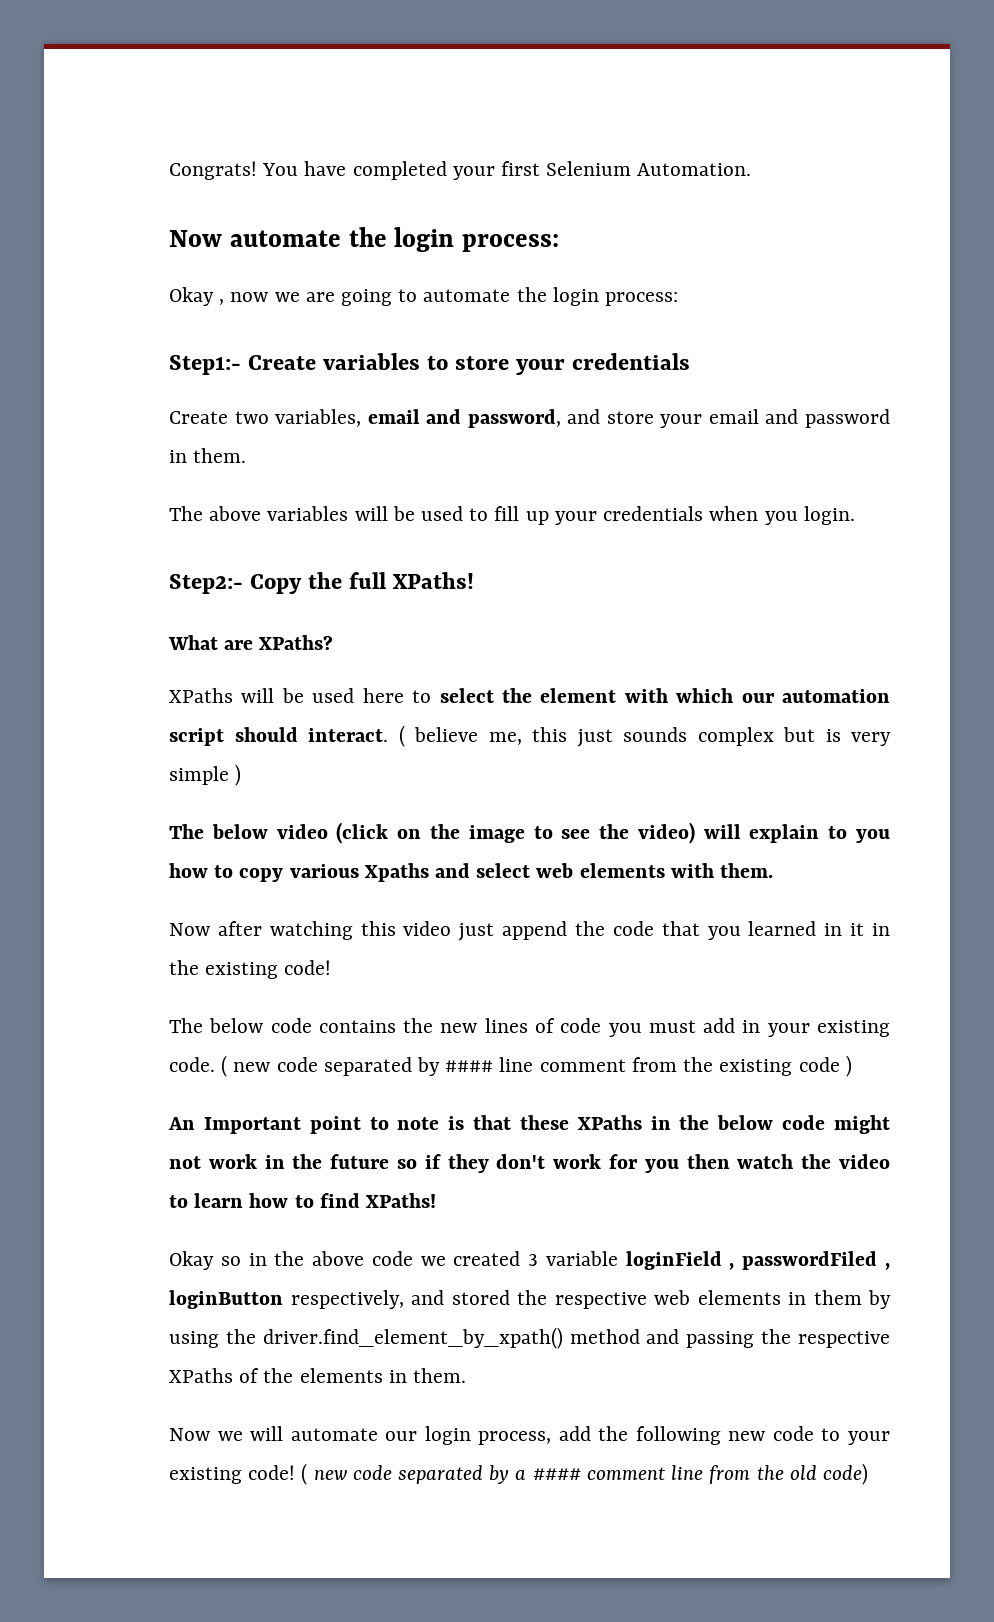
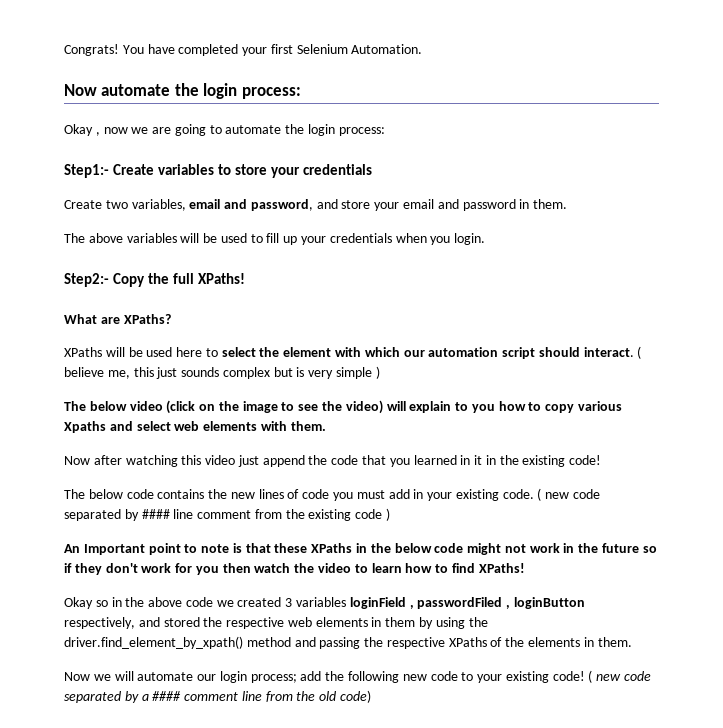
- Okay so in the above code we created 3 variable loginField , passwordFiled , loginButton respectively, and stored the respective web elements in them by using the driver.find_element_by_xpath() method and passing the respective XPaths of the elements in them.
+ Okay so in the above code we created 3 variables loginField , passwordFiled , loginButton respectively, and stored the respective web elements in them by using the driver.find_element_by_xpath() method and passing the respective XPaths of the elements in them.
- Now we will automate our login process, add the following new code to your existing code!
+ Now we will automate our login process; add the following new code to your existing code!

